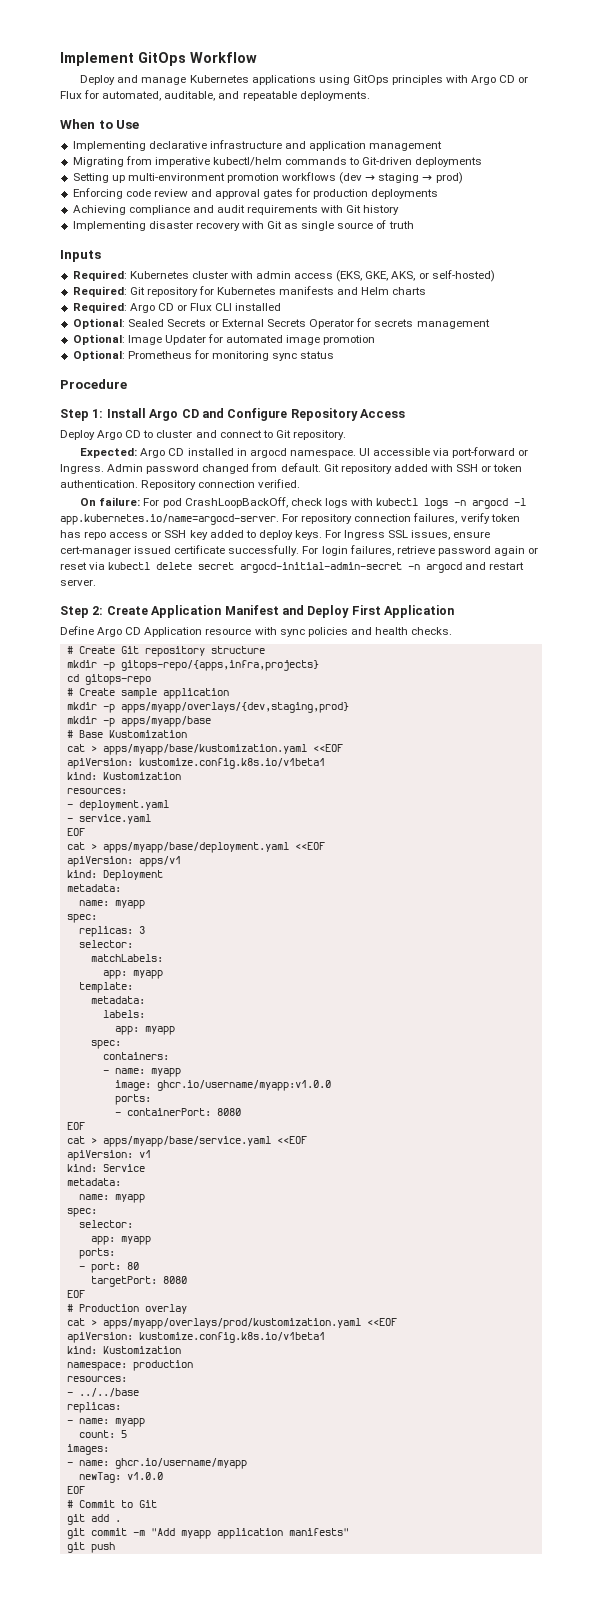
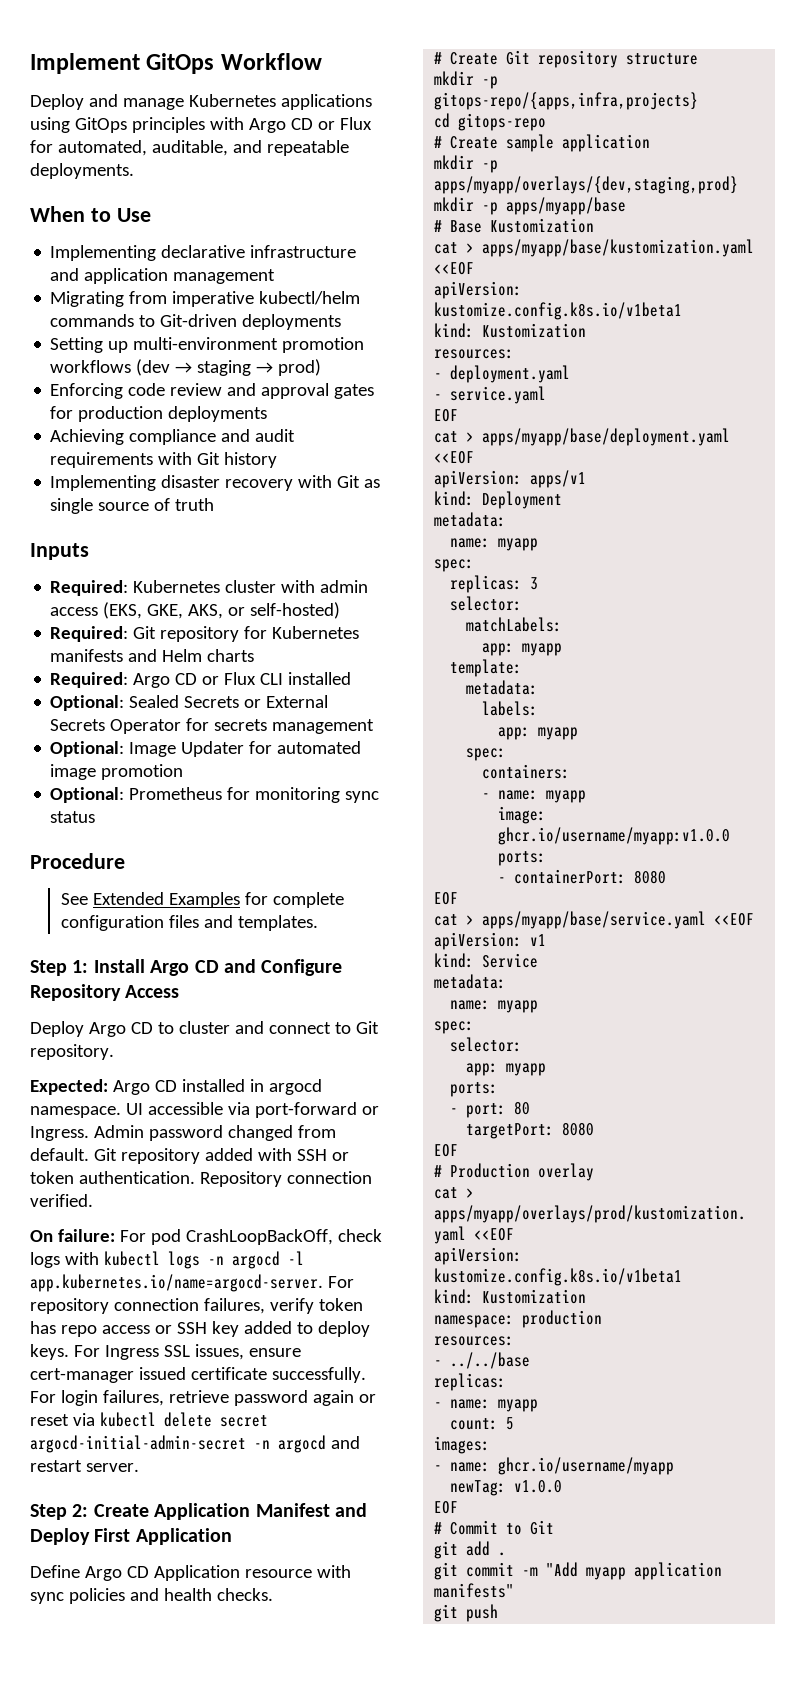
+ See Extended Examples for complete configuration files and templates.

